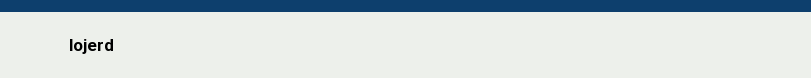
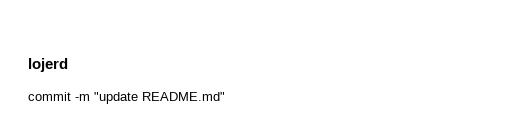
+ commit -m "update README.md"

